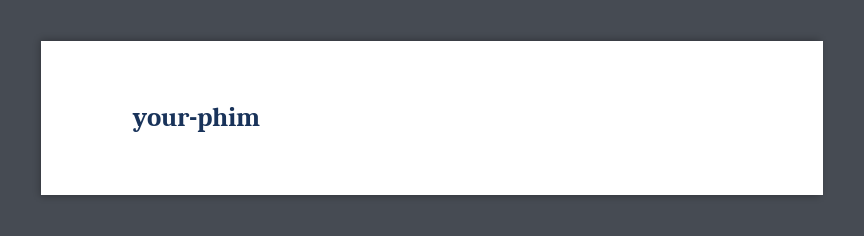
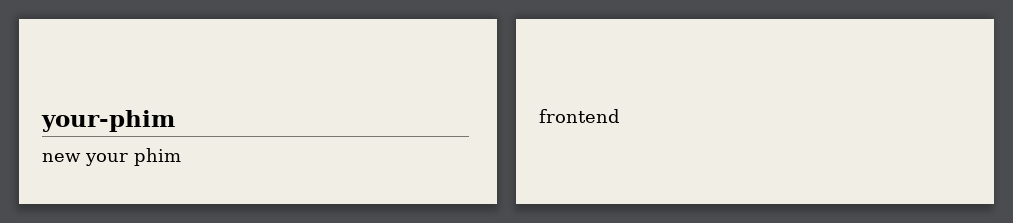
+ new your phim
+ frontend

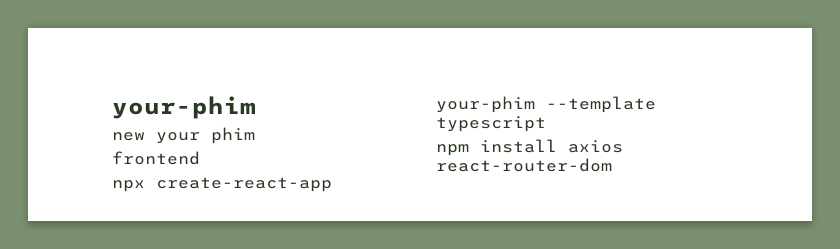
+ npx create-react-app your-phim --template typescript
+ npm install axios react-router-dom

